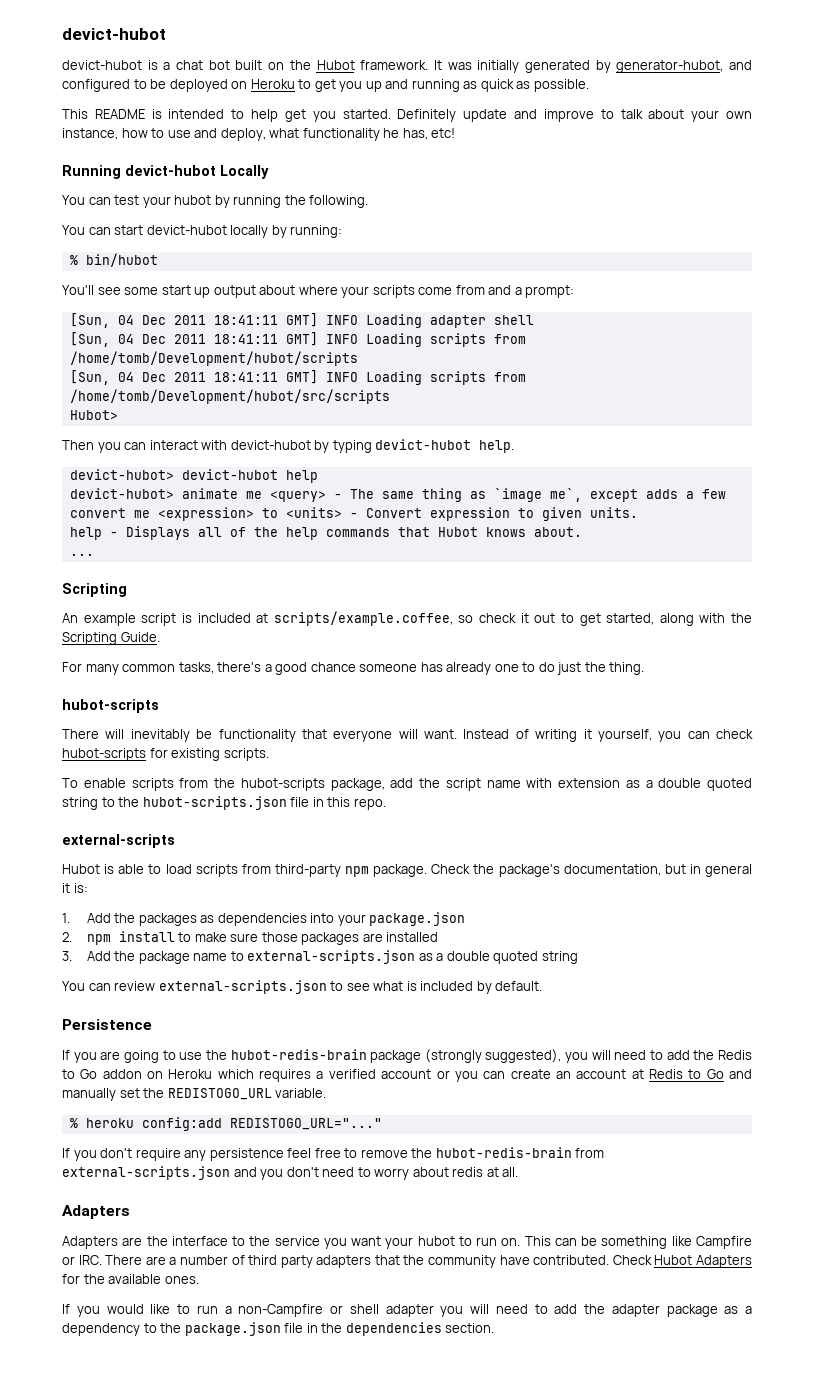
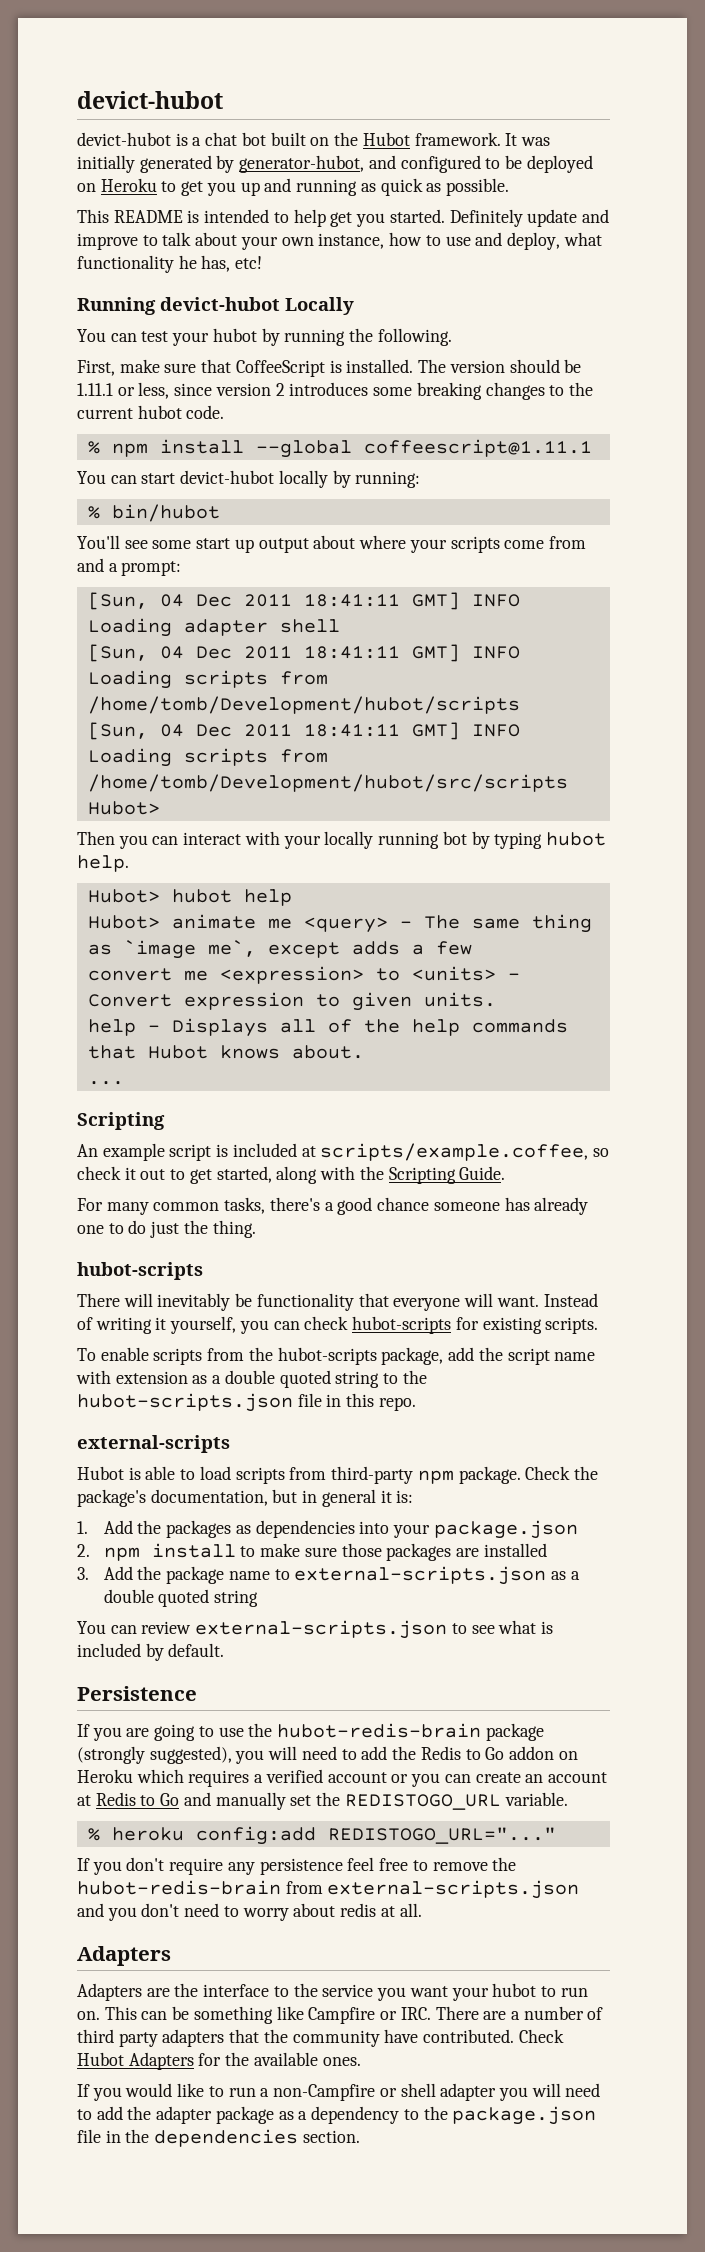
+ First, make sure that CoffeeScript is installed. The version should be 1.11.1 or less, since version 2 introduces some breaking changes to the current hubot code.
+ % npm install --global coffeescript@1.11.1
- Then you can interact with devict-hubot by typing devict-hubot help.
+ Then you can interact with your locally running bot by typing hubot help.
- devict-hubot> devict-hubot help
+ Hubot> hubot help
- devict-hubot> animate me <query> - The same thing as `image me`, except adds a few
+ Hubot> animate me <query> - The same thing as `image me`, except adds a few

